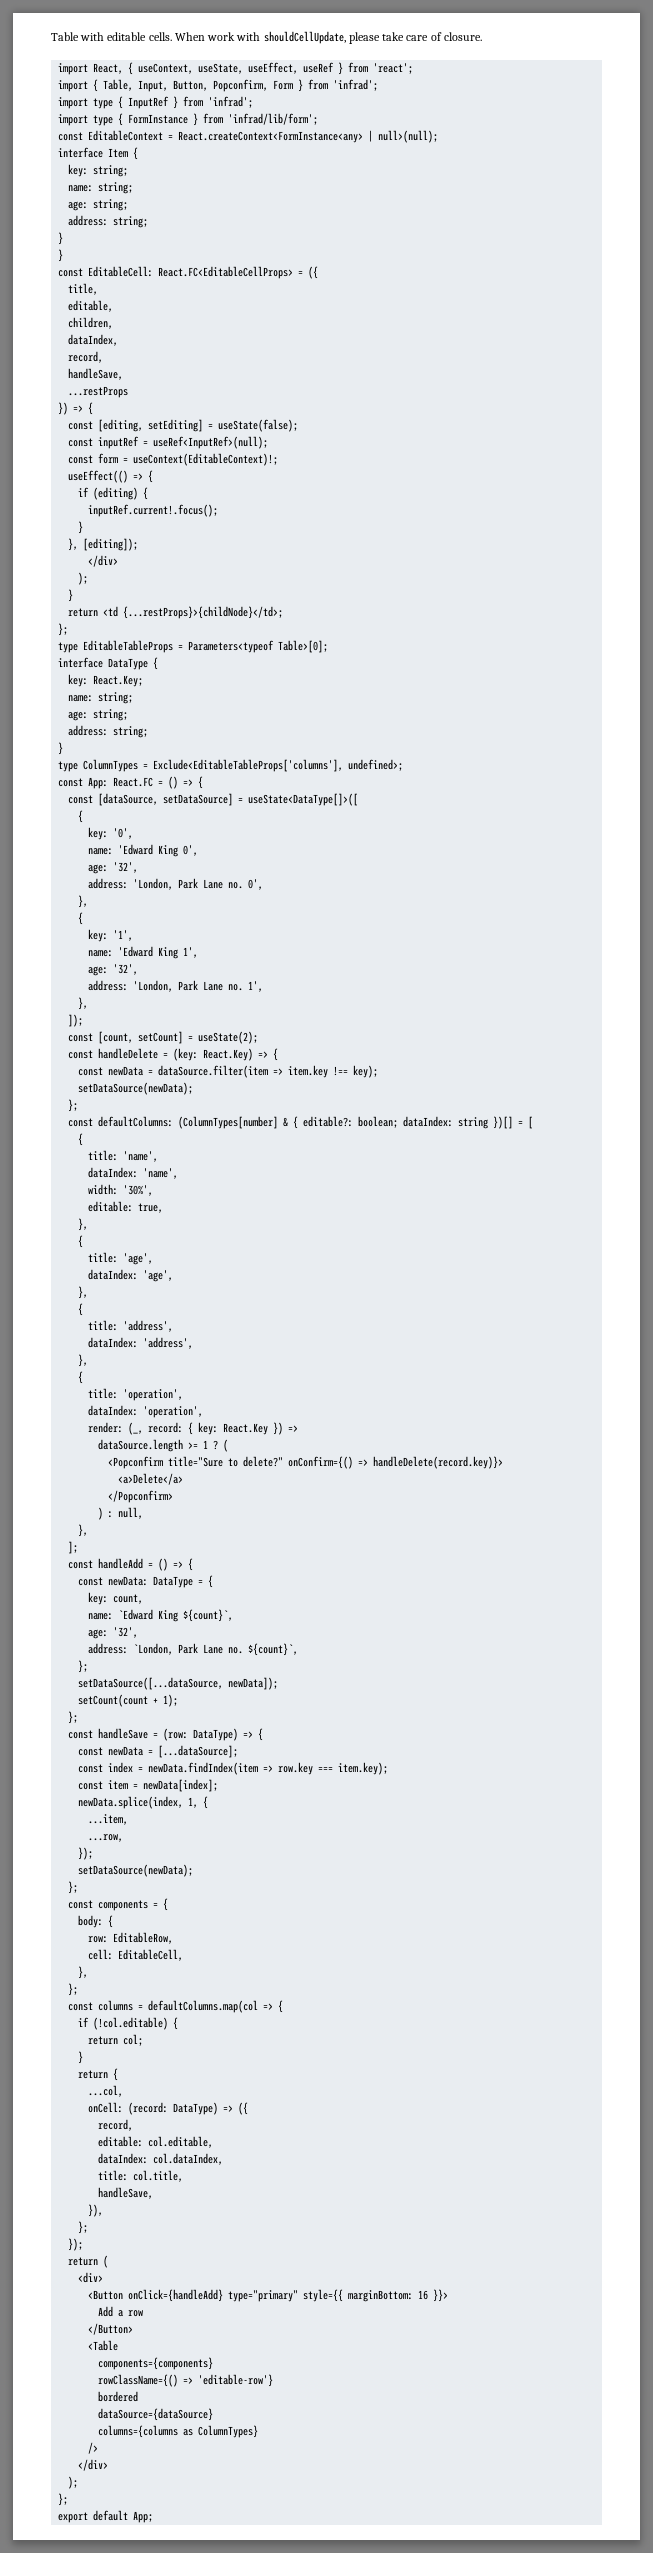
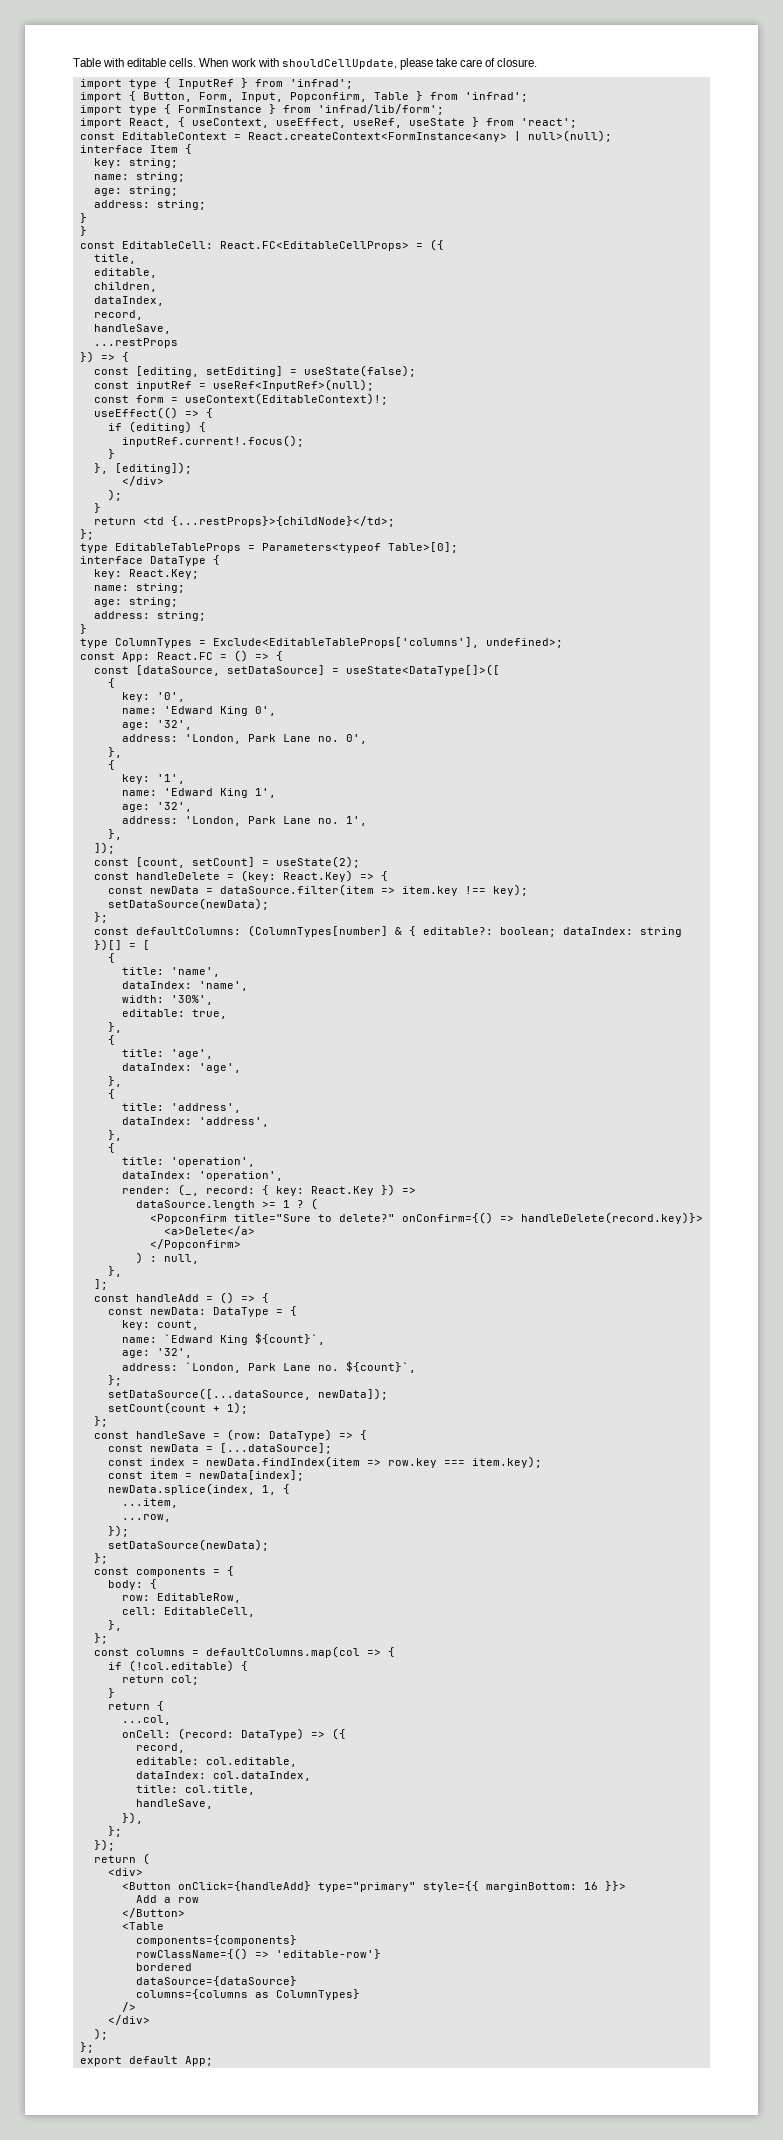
- import React, { useContext, useState, useEffect, useRef } from 'react';
- import { Table, Input, Button, Popconfirm, Form } from 'infrad';
  import type { InputRef } from 'infrad';
+ import { Button, Form, Input, Popconfirm, Table } from 'infrad';
+ import React, { useContext, useEffect, useRef, useState } from 'react';

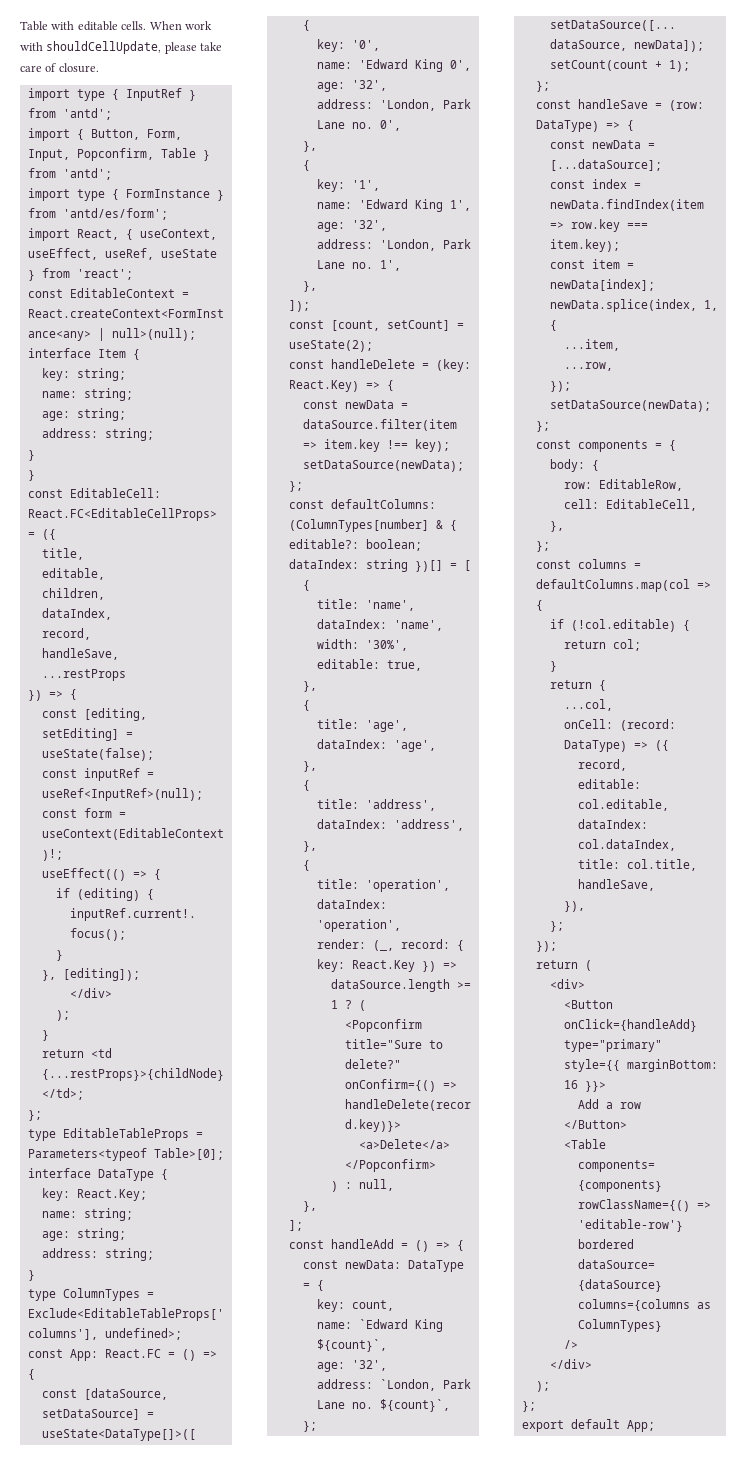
- import type { InputRef } from 'infrad';
+ import type { InputRef } from 'antd';
- import { Button, Form, Input, Popconfirm, Table } from 'infrad';
+ import { Button, Form, Input, Popconfirm, Table } from 'antd';
- import type { FormInstance } from 'infrad/lib/form';
+ import type { FormInstance } from 'antd/es/form';

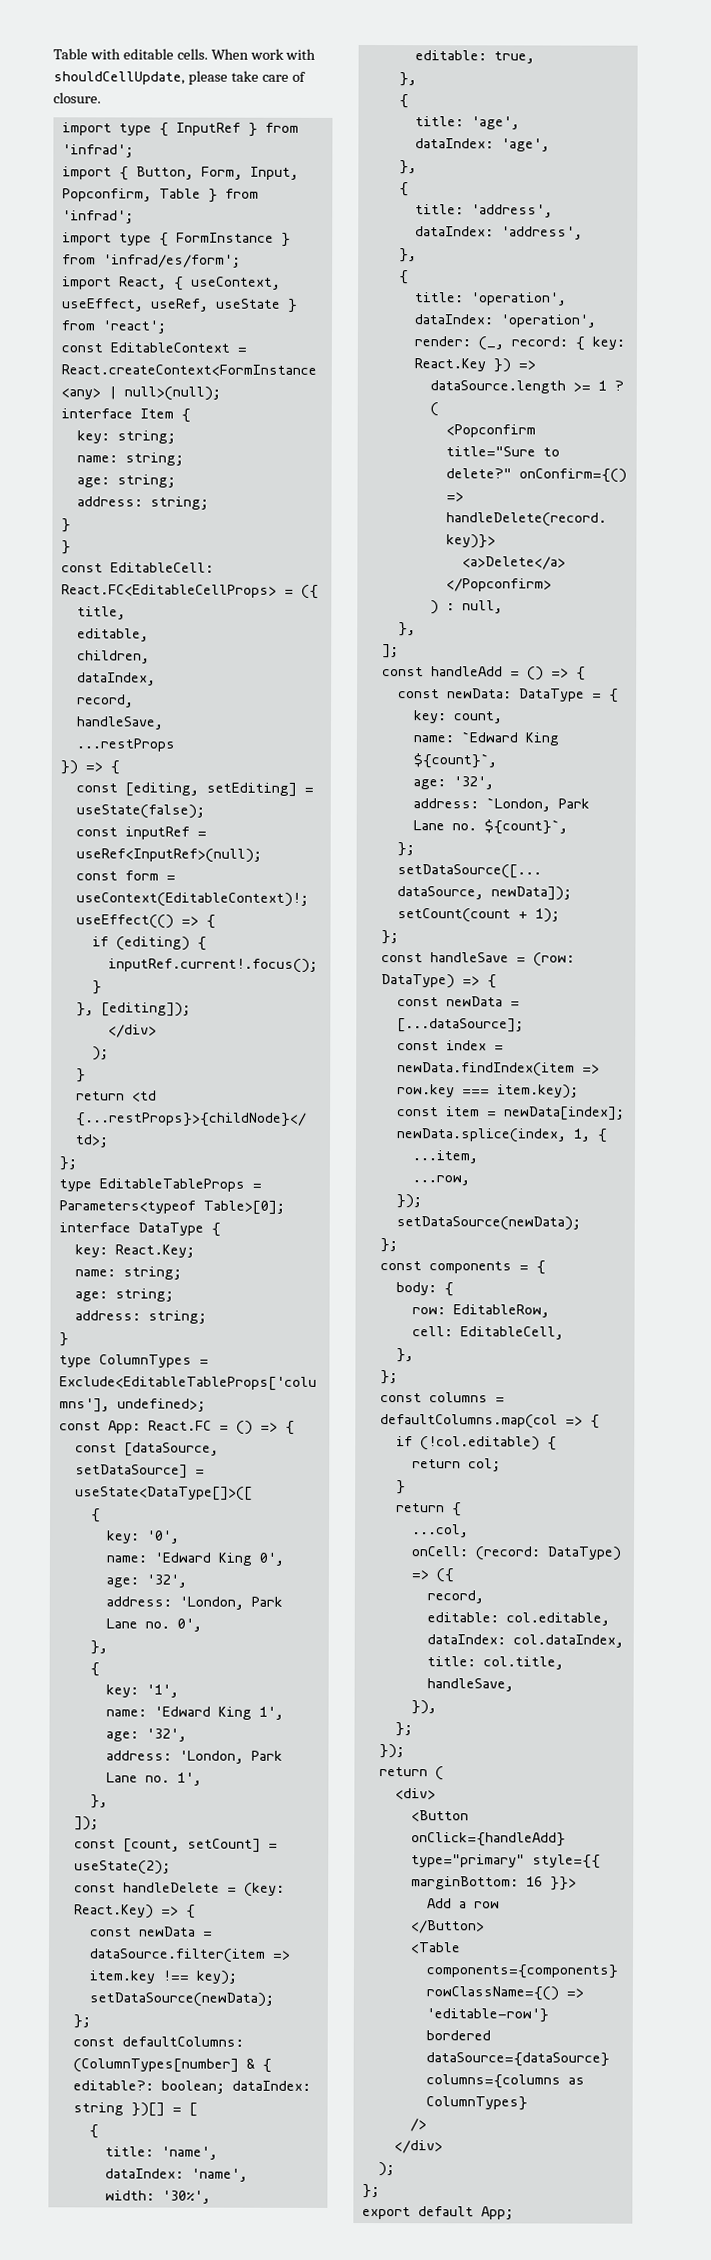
- import type { InputRef } from 'antd';
+ import type { InputRef } from 'infrad';
- import { Button, Form, Input, Popconfirm, Table } from 'antd';
+ import { Button, Form, Input, Popconfirm, Table } from 'infrad';
- import type { FormInstance } from 'antd/es/form';
+ import type { FormInstance } from 'infrad/es/form';

